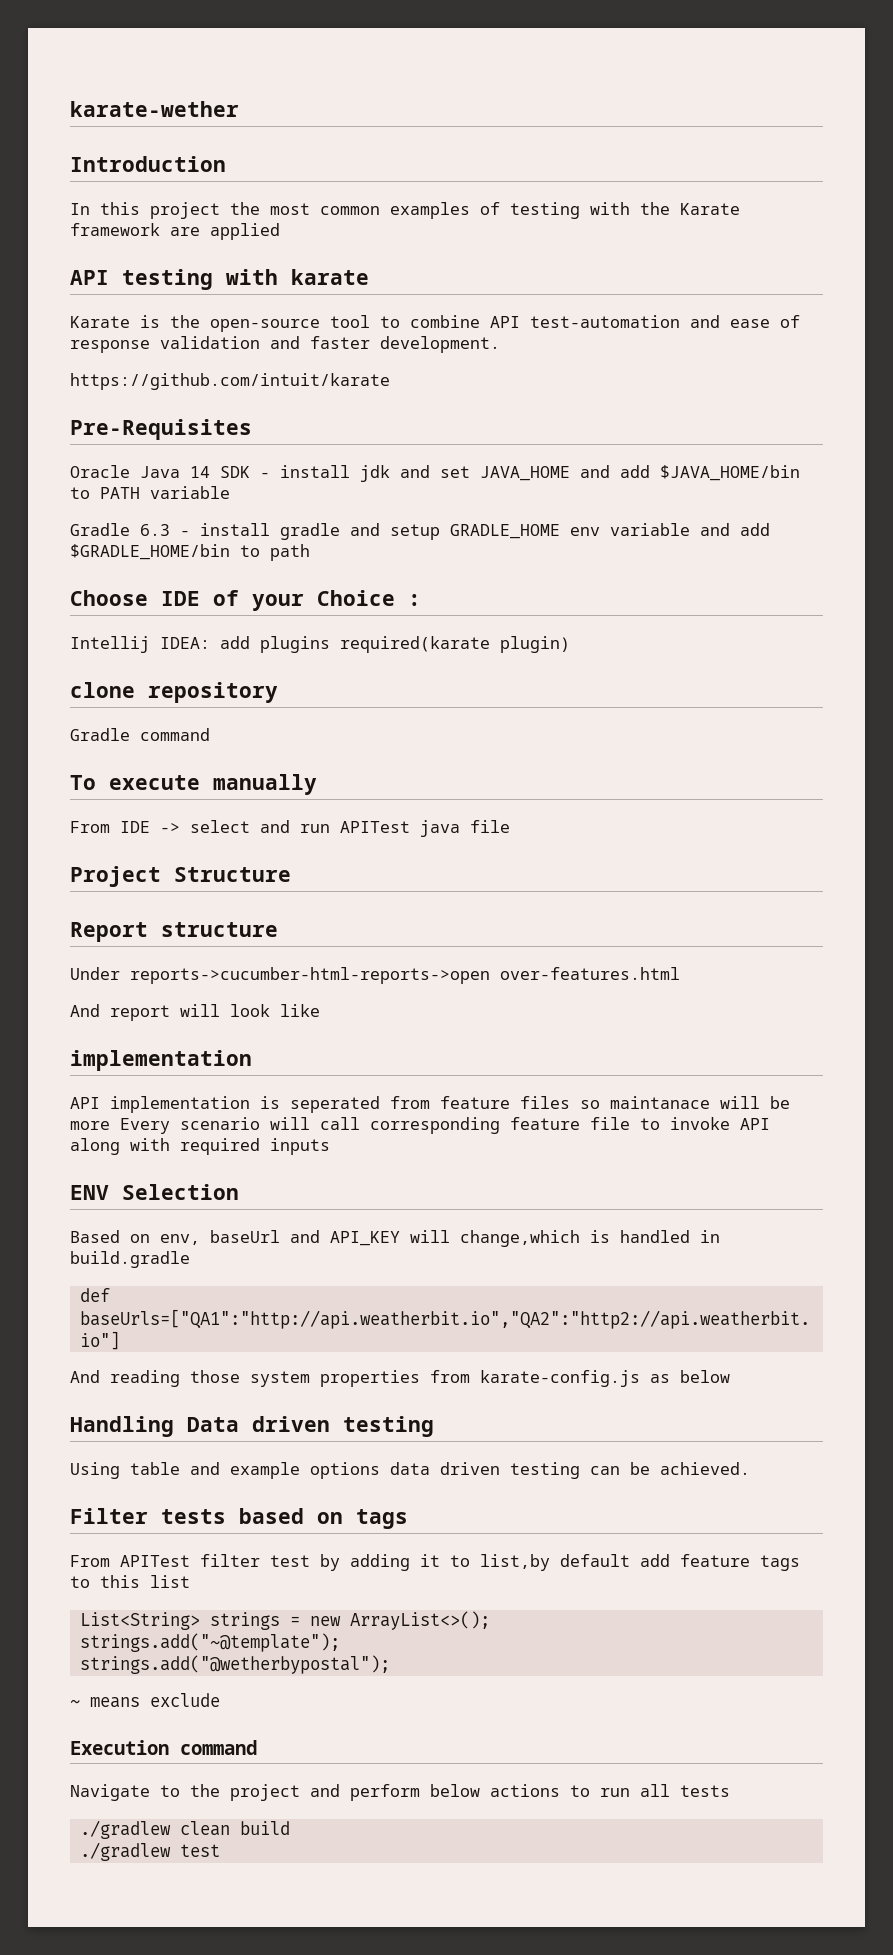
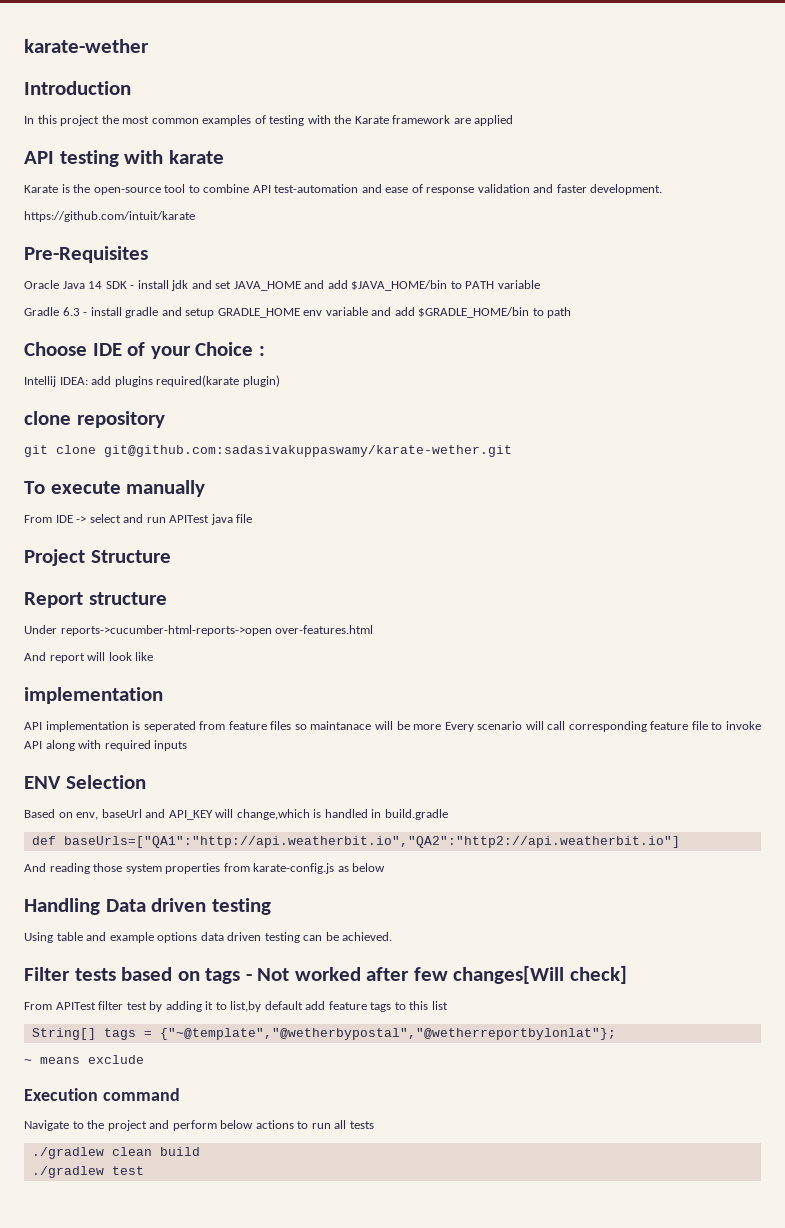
- Gradle command
+ git clone git@github.com:sadasivakuppaswamy/karate-wether.git
- Filter tests based on tags
+ Filter tests based on tags - Not worked after few changes[Will check]
- List<String> strings = new ArrayList<>();
- strings.add("~@template");
- strings.add("@wetherbypostal");
+ String[] tags = {"~@template","@wetherbypostal","@wetherreportbylonlat"};

